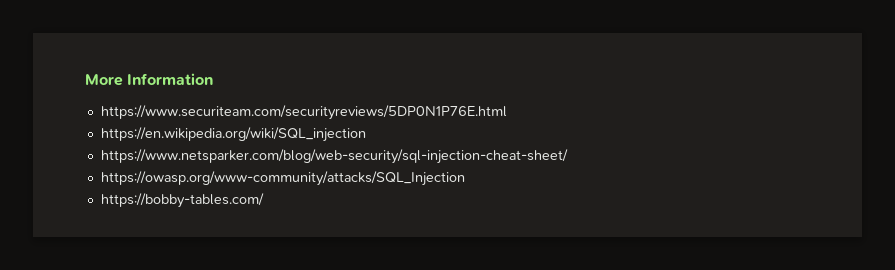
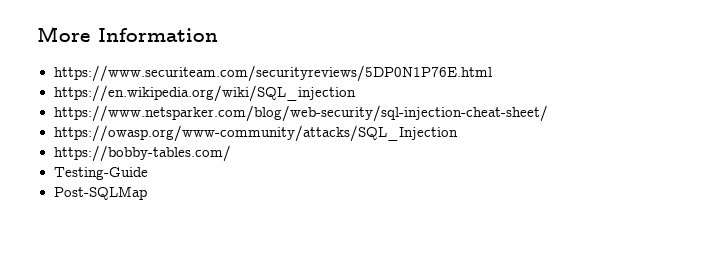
+ Testing-Guide
+ Post-SQLMap

